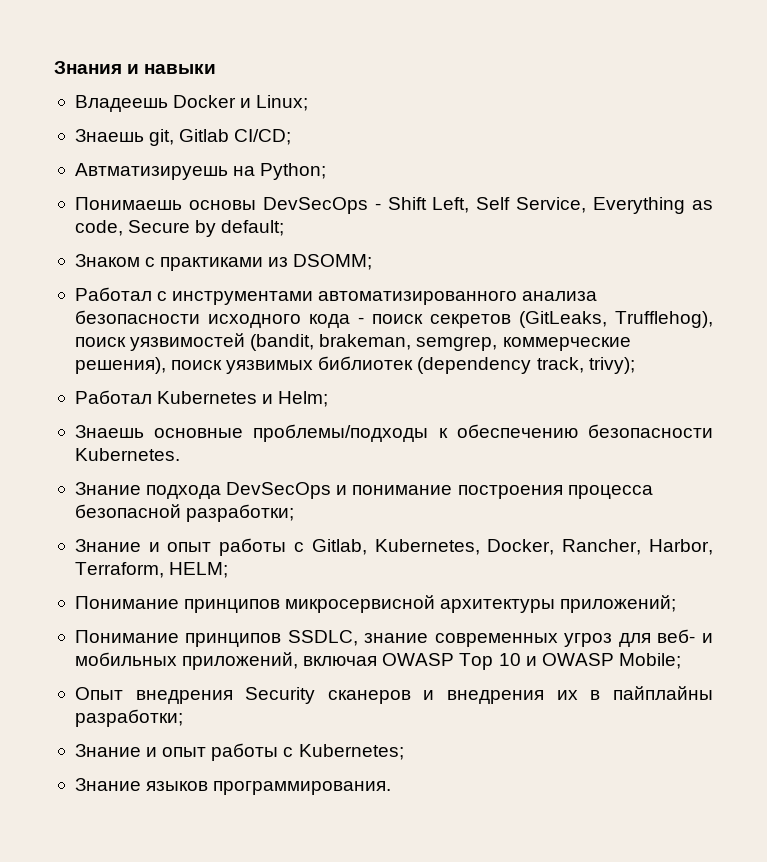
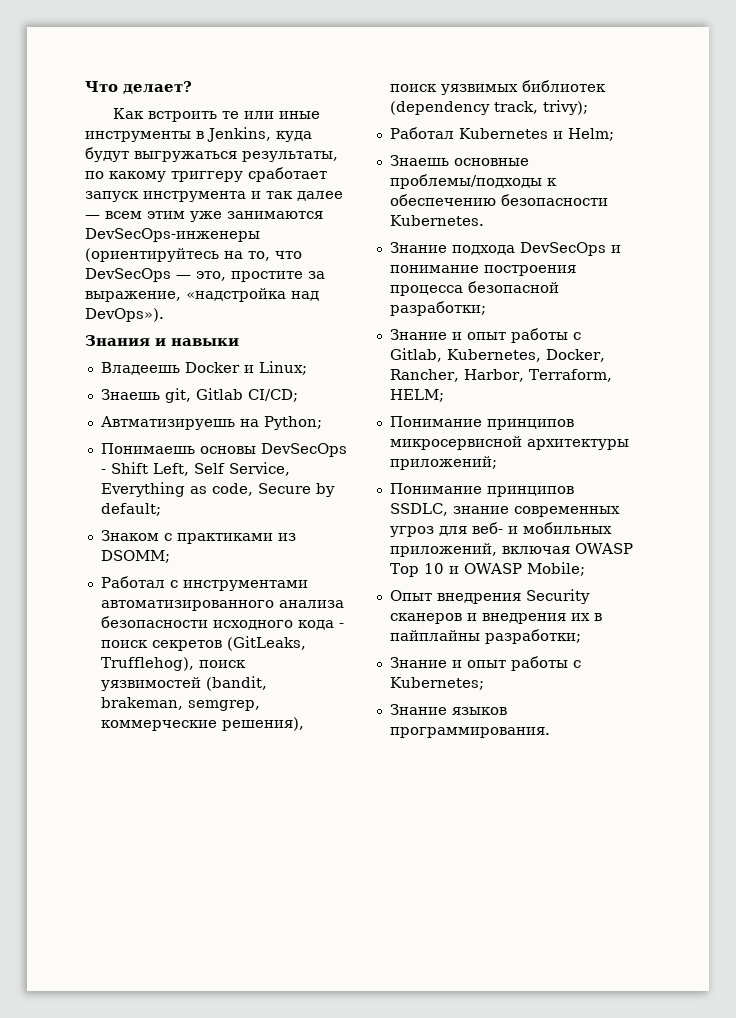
+ Что делает?
+ Как встроить те или иные инструменты в Jenkins, куда будут выгружаться результаты, по какому триггеру сработает запуск инструмента и так далее — всем этим уже занимаются DevSecOps-инженеры (ориентируйтесь на то, что DevSecOps — это, простите за выражение, «надстройка над DevOps»).

